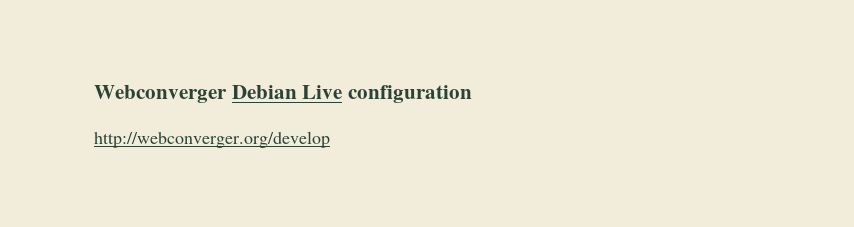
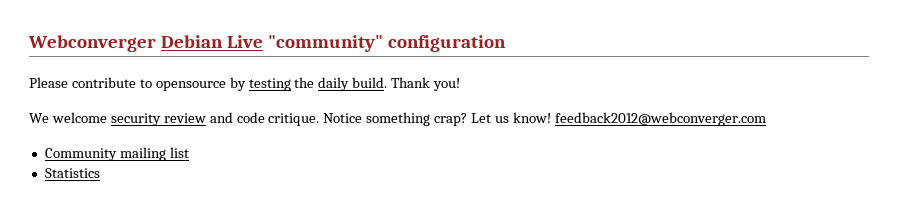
- Webconverger Debian Live configuration
+ Webconverger Debian Live "community" configuration
- http://webconverger.org/develop
+ Please contribute to opensource by testing the daily build. Thank you!
+ We welcome security review and code critique. Notice something crap? Let us know! feedback2012@webconverger.com
+ Community mailing list
+ Statistics

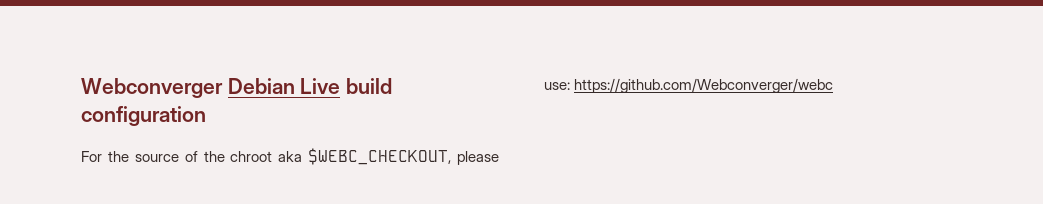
- Webconverger Debian Live "community" configuration
+ Webconverger Debian Live build configuration
- Please contribute to opensource by testing the daily build. Thank you!
- We welcome security review and code critique. Notice something crap? Let us know! feedback2012@webconverger.com
- Community mailing list
- Statistics
+ For the source of the chroot aka $WEBC_CHECKOUT, please use: https://github.com/Webconverger/webc

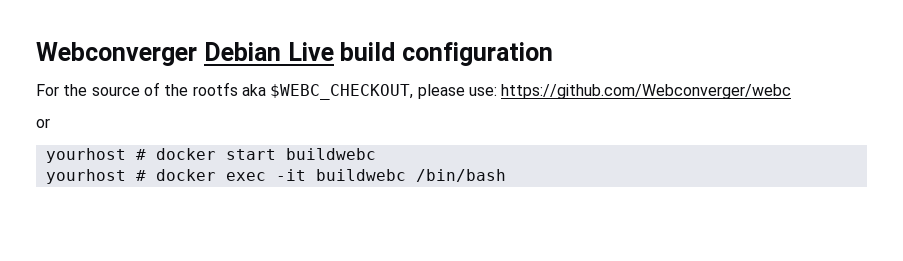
- For the source of the chroot aka $WEBC_CHECKOUT, please use: https://github.com/Webconverger/webc
+ For the source of the rootfs aka $WEBC_CHECKOUT, please use: https://github.com/Webconverger/webc
+ or
+ yourhost # docker start buildwebc
+ yourhost # docker exec -it buildwebc /bin/bash

